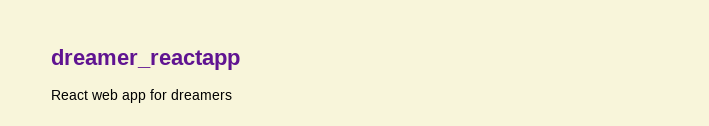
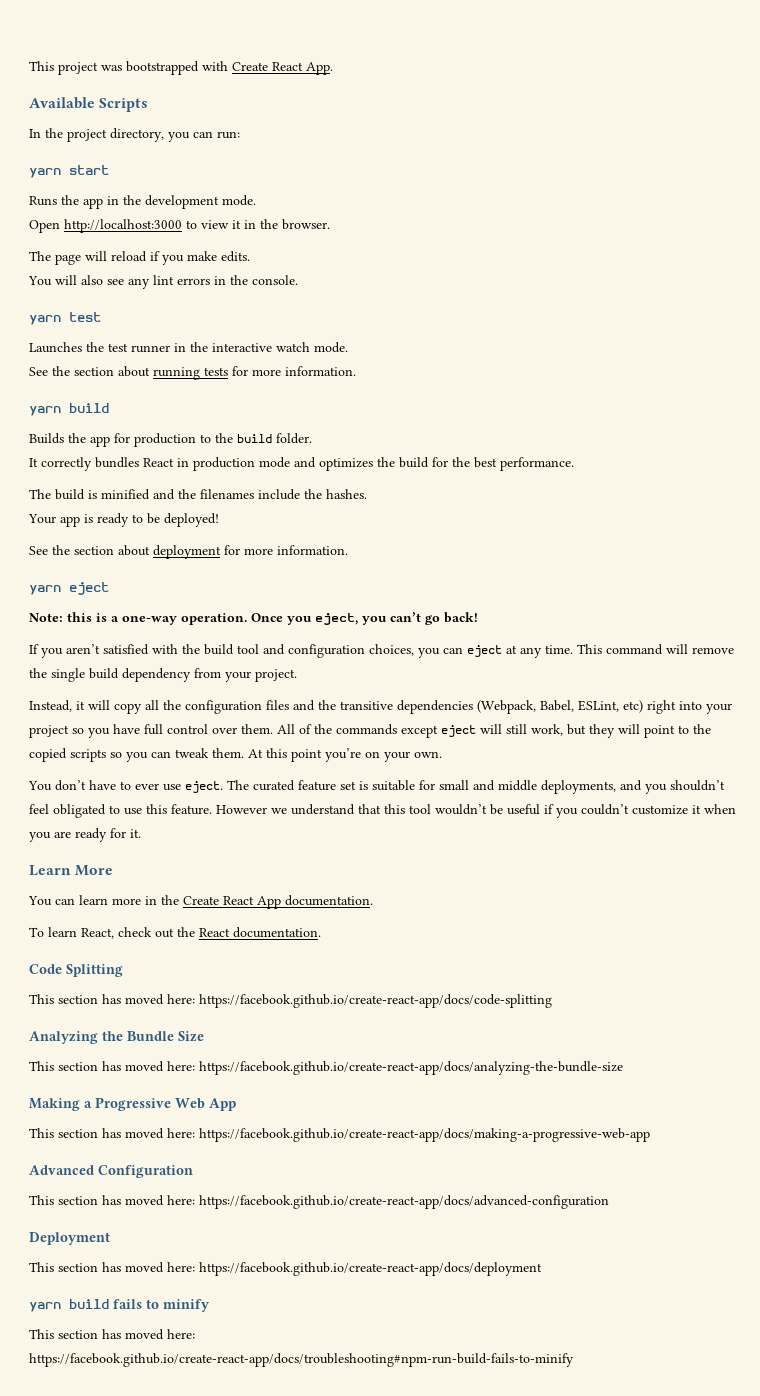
- dreamer_reactapp
- React web app for dreamers
+ This project was bootstrapped with Create React App.
+ Available Scripts
+ In the project directory, you can run:
+ yarn start
+ Runs the app in the development mode.
+ Open http://localhost:3000 to view it in the browser.
+ The page will reload if you make edits.
+ You will also see any lint errors in the console.
+ yarn test
+ Launches the test runner in the interactive watch mode.
+ See the section about running tests for more information.
+ yarn build
+ Builds the app for production to the build folder.
+ It correctly bundles React in production mode and optimizes the build for the best performance.
+ The build is minified and the filenames include the hashes.
+ Your app is ready to be deployed!
+ See the section about deployment for more information.
+ yarn eject
+ Note: this is a one-way operation. Once you eject, you can’t go back!
+ If you aren’t satisfied with the build tool and configuration choices, you can eject at any time. This command will remove the single build dependency from your project.
+ Instead, it will copy all the configuration files and the transitive dependencies (Webpack, Babel, ESLint, etc) right into your project so you have full control over them. All of the commands except eject will still work, but they will point to the copied scripts so you can tweak them. At this point you’re on your own.
+ You don’t have to ever use eject. The curated feature set is suitable for small and middle deployments, and you shouldn’t feel obligated to use this feature. However we understand that this tool wouldn’t be useful if you couldn’t customize it when you are ready for it.
+ Learn More
+ You can learn more in the Create React App documentation.
+ To learn React, check out the React documentation.
+ Code Splitting
+ This section has moved here: https://facebook.github.io/create-react-app/docs/code-splitting
+ Analyzing the Bundle Size
+ This section has moved here: https://facebook.github.io/create-react-app/docs/analyzing-the-bundle-size
+ Making a Progressive Web App
+ This section has moved here: https://facebook.github.io/create-react-app/docs/making-a-progressive-web-app
+ Advanced Configuration
+ This section has moved here: https://facebook.github.io/create-react-app/docs/advanced-configuration
+ Deployment
+ This section has moved here: https://facebook.github.io/create-react-app/docs/deployment
+ yarn build fails to minify
+ This section has moved here: https://facebook.github.io/create-react-app/docs/troubleshooting#npm-run-build-fails-to-minify

